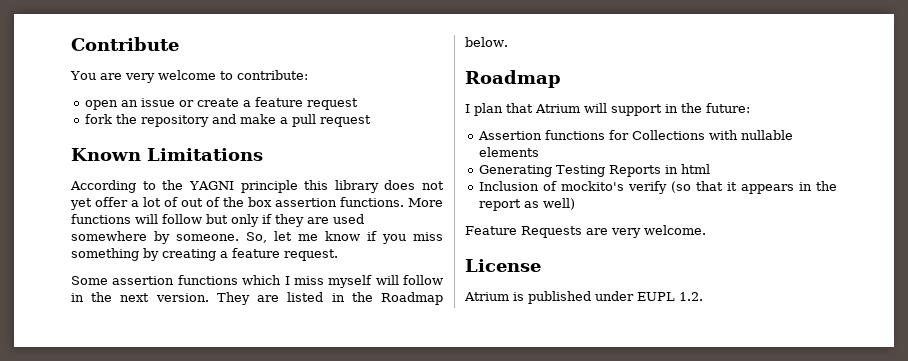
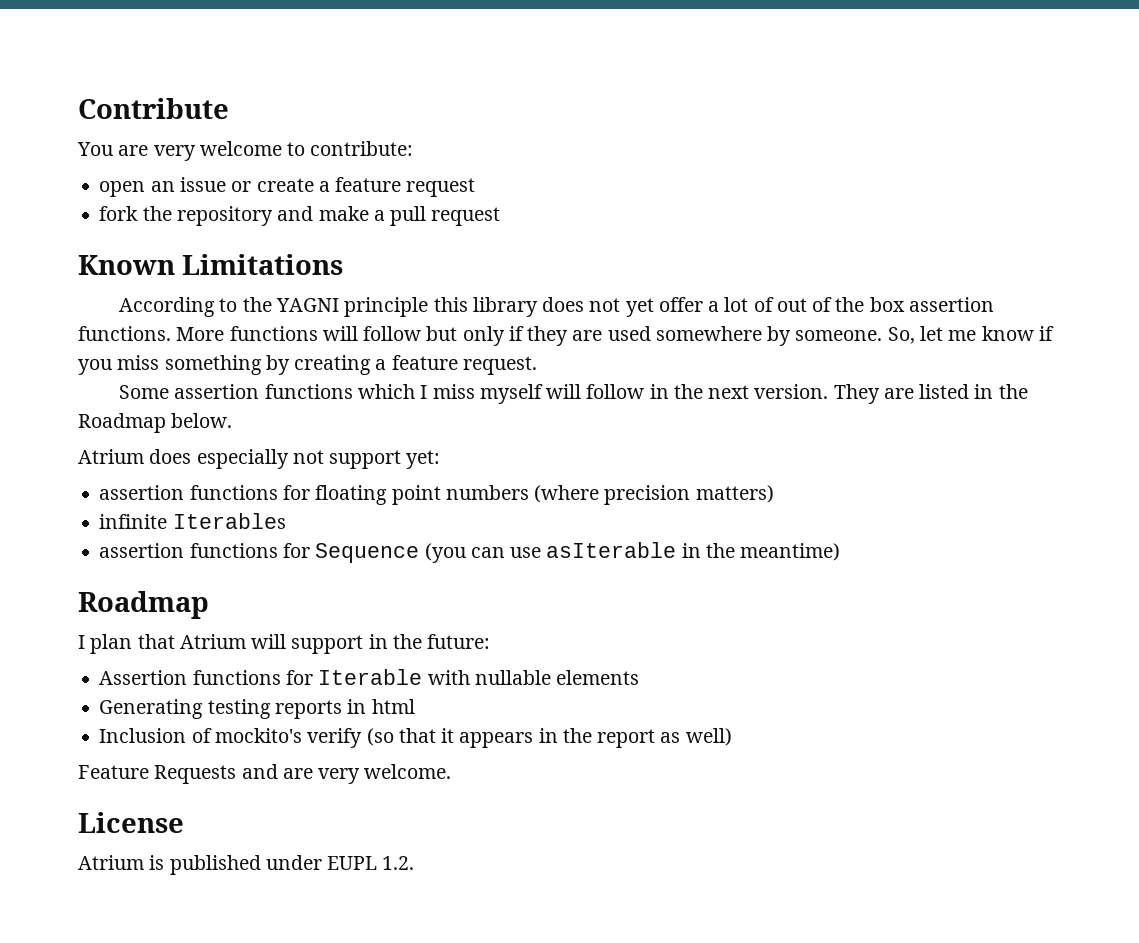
+ Atrium does especially not support yet:
+ assertion functions for floating point numbers (where precision matters)
+ infinite Iterables
+ assertion functions for Sequence (you can use asIterable in the meantime)
- Assertion functions for Collections with nullable elements
+ Assertion functions for Iterable with nullable elements
- Generating Testing Reports in html
+ Generating testing reports in html
- Feature Requests are very welcome.
+ Feature Requests and are very welcome.

